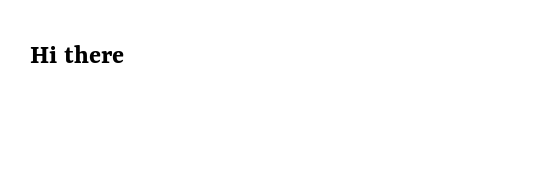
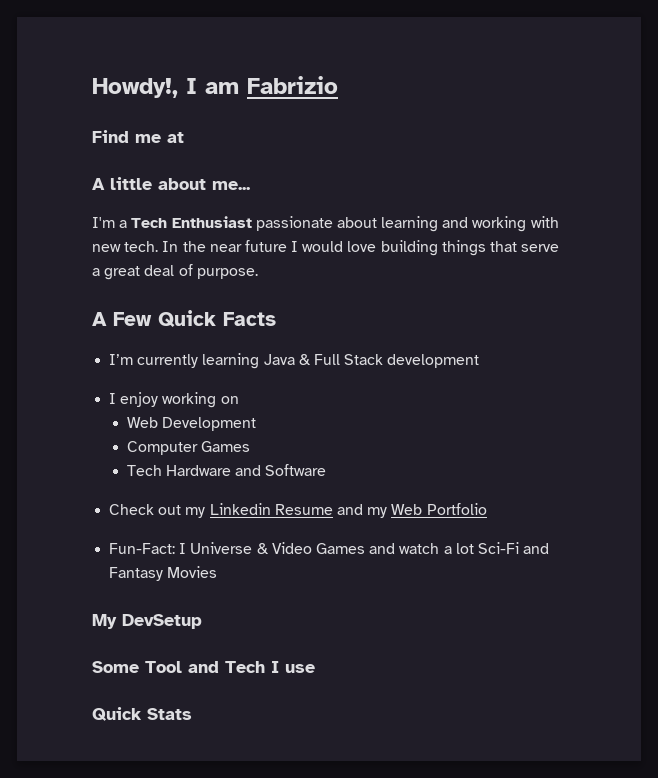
- Hi there
+ Howdy!, I am Fabrizio
+ Find me at
+ A little about me...
+ I'm a Tech Enthusiast passionate about learning and working with new tech. In the near future I would love building things that serve a great deal of purpose.
+ A Few Quick Facts
+ I’m currently learning Java & Full Stack development
+ I enjoy working on
+ Web Development
+ Computer Games
+ Tech Hardware and Software
+ Check out my Linkedin Resume and my Web Portfolio
+ Fun-Fact: I Universe & Video Games and watch a lot Sci-Fi and Fantasy Movies
+ My DevSetup
+ Some Tool and Tech I use
+ Quick Stats

